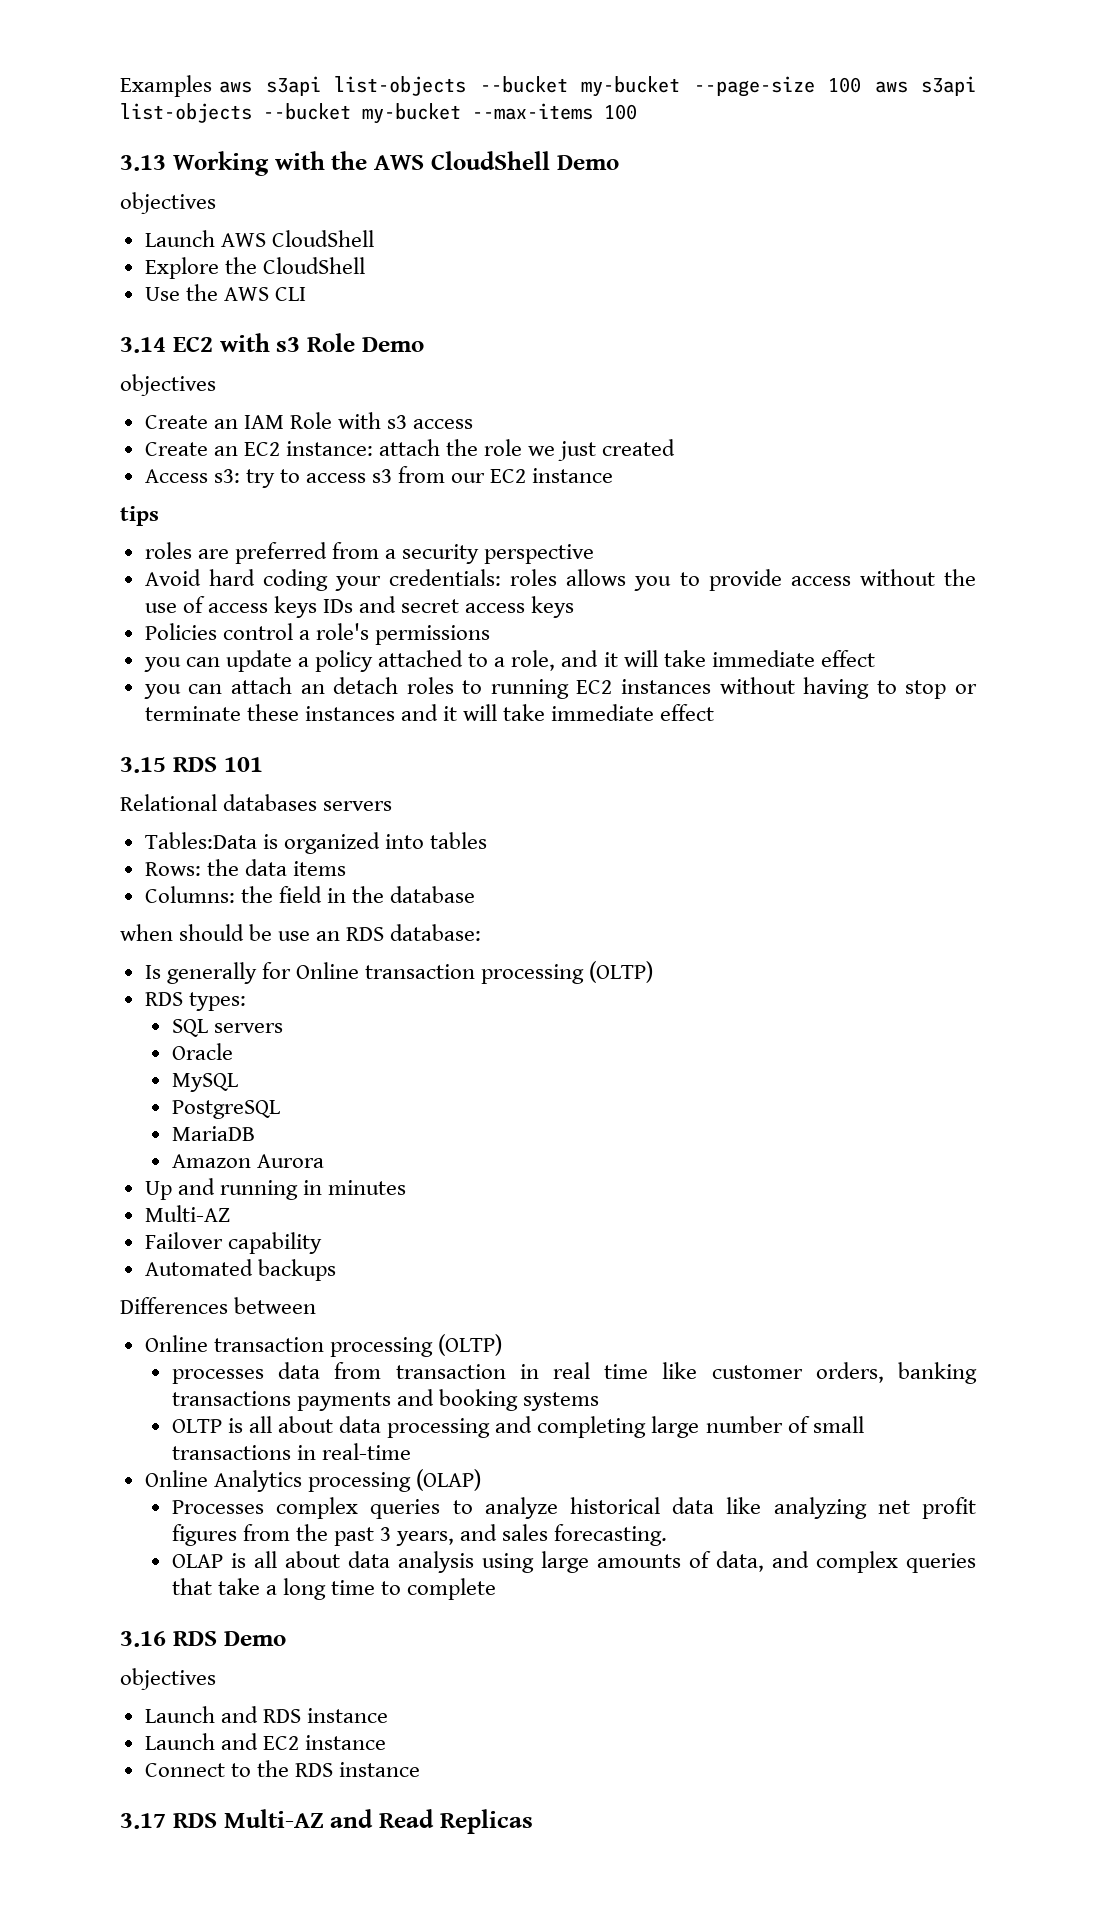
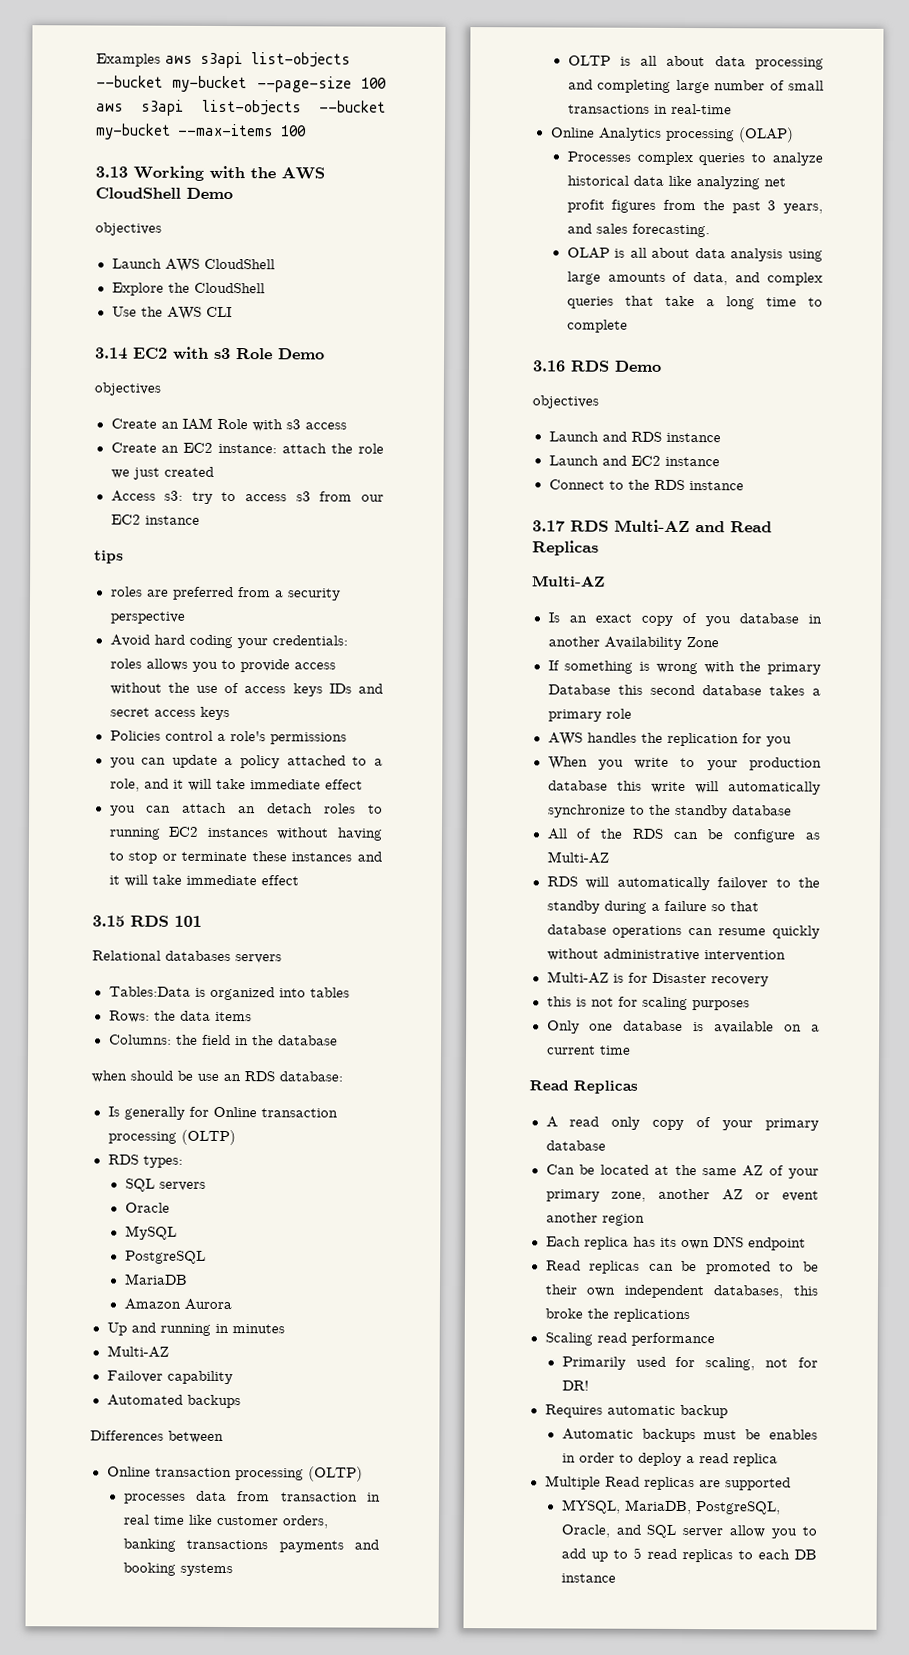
  3.17 RDS Multi-AZ and Read Replicas
+ Multi-AZ
+ Is an exact copy of you database in another Availability Zone
+ If something is wrong with the primary Database this second database takes a primary role
+ AWS handles the replication for you
+ When you write to your production database this write will automatically synchronize to the standby database
+ All of the RDS can be configure as Multi-AZ
+ RDS will automatically failover to the standby during a failure so that database operations can resume quickly without administrative intervention
+ Multi-AZ is for Disaster recovery
+ this is not for scaling purposes
+ Only one database is available on a current time
+ Read Replicas
+ A read only copy of your primary database
+ Can be located at the same AZ of your primary zone, another AZ or event another region
+ Each replica has its own DNS endpoint
+ Read replicas can be promoted to be their own independent databases, this broke the replications
+ Scaling read performance
+ Primarily used for scaling, not for DR!
+ Requires automatic backup
+ Automatic backups must be enables in order to deploy a read replica
+ Multiple Read replicas are supported
+ MYSQL, MariaDB, PostgreSQL, Oracle, and SQL server allow you to add up to 5 read replicas to each DB instance

